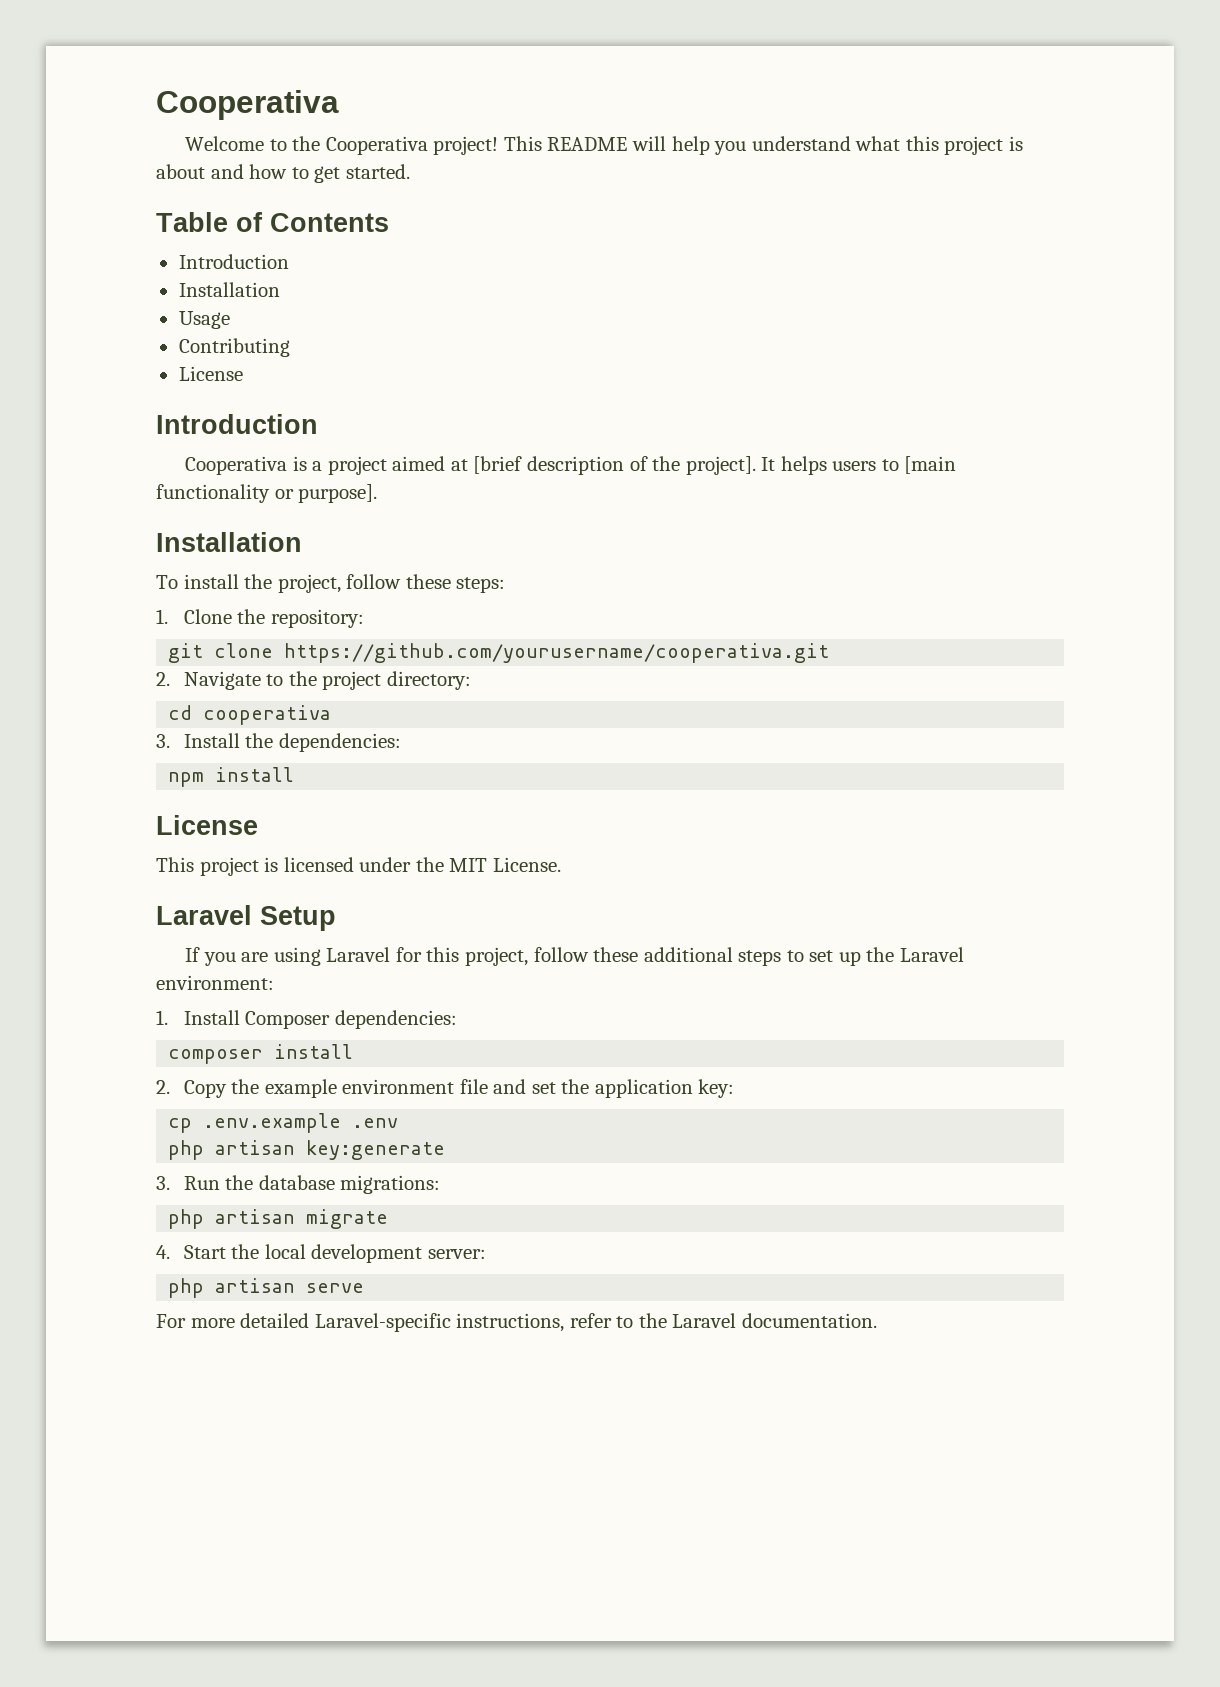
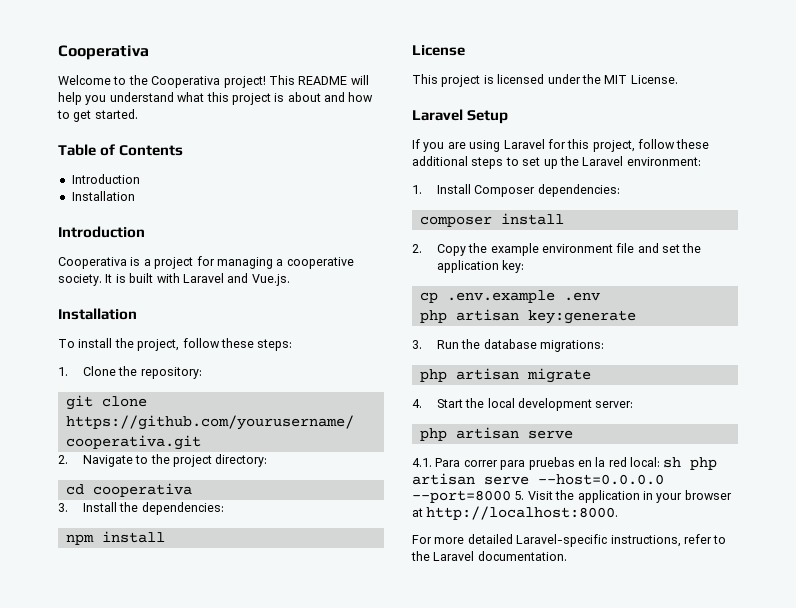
- Usage
- Contributing
- License
- Cooperativa is a project aimed at [brief description of the project]. It helps users to [main functionality or purpose].
+ Cooperativa is a project for managing a cooperative society. It is built with Laravel and Vue.js.
+ 4.1. Para correr para pruebas en la red local: sh php artisan serve --host=0.0.0.0 --port=8000 5. Visit the application in your browser at http://localhost:8000.

